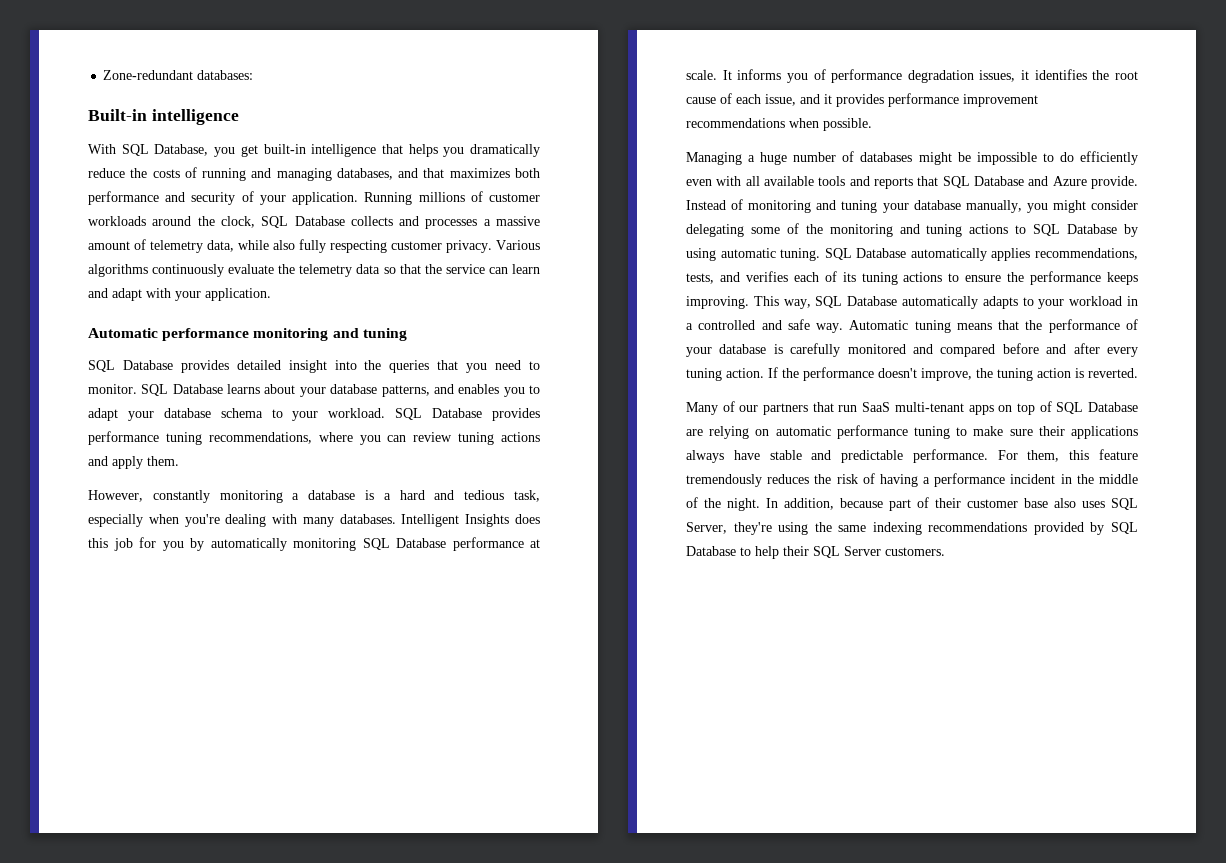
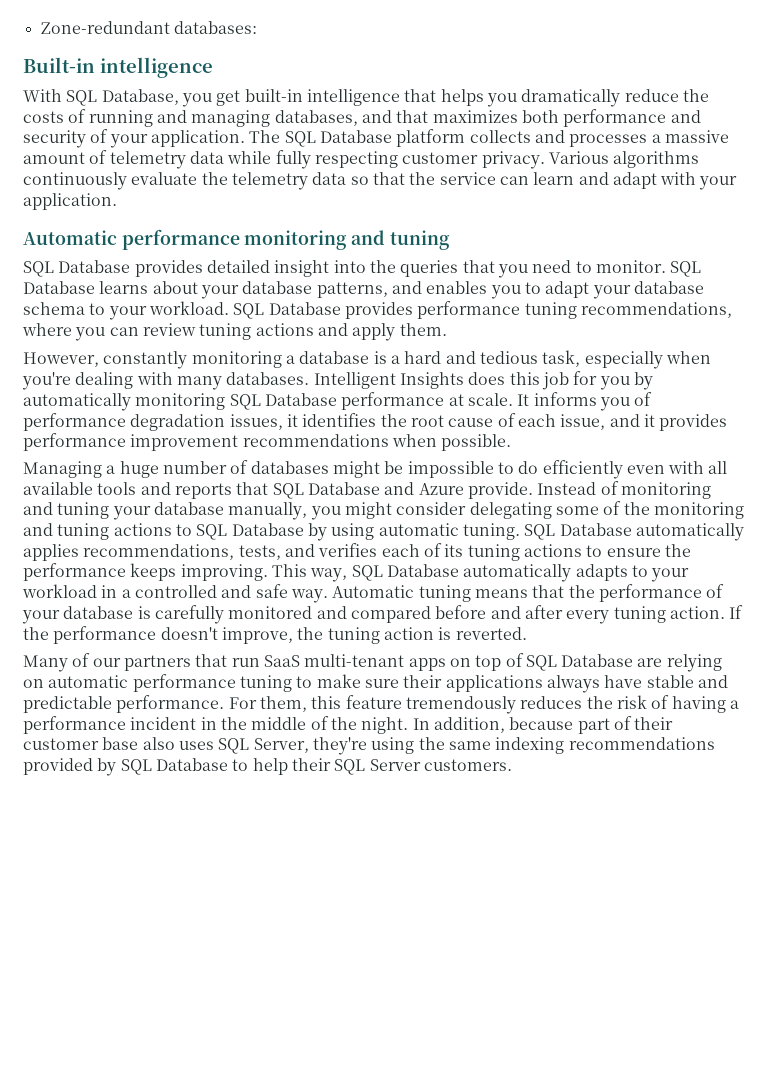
- Running millions of customer workloads around the clock, SQL Database collects and processes a massive amount of telemetry data, while also fully respecting customer privacy.
+ The SQL Database platform collects and processes a massive amount of telemetry data while fully respecting customer privacy.

